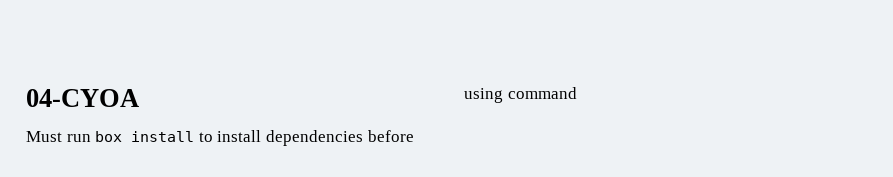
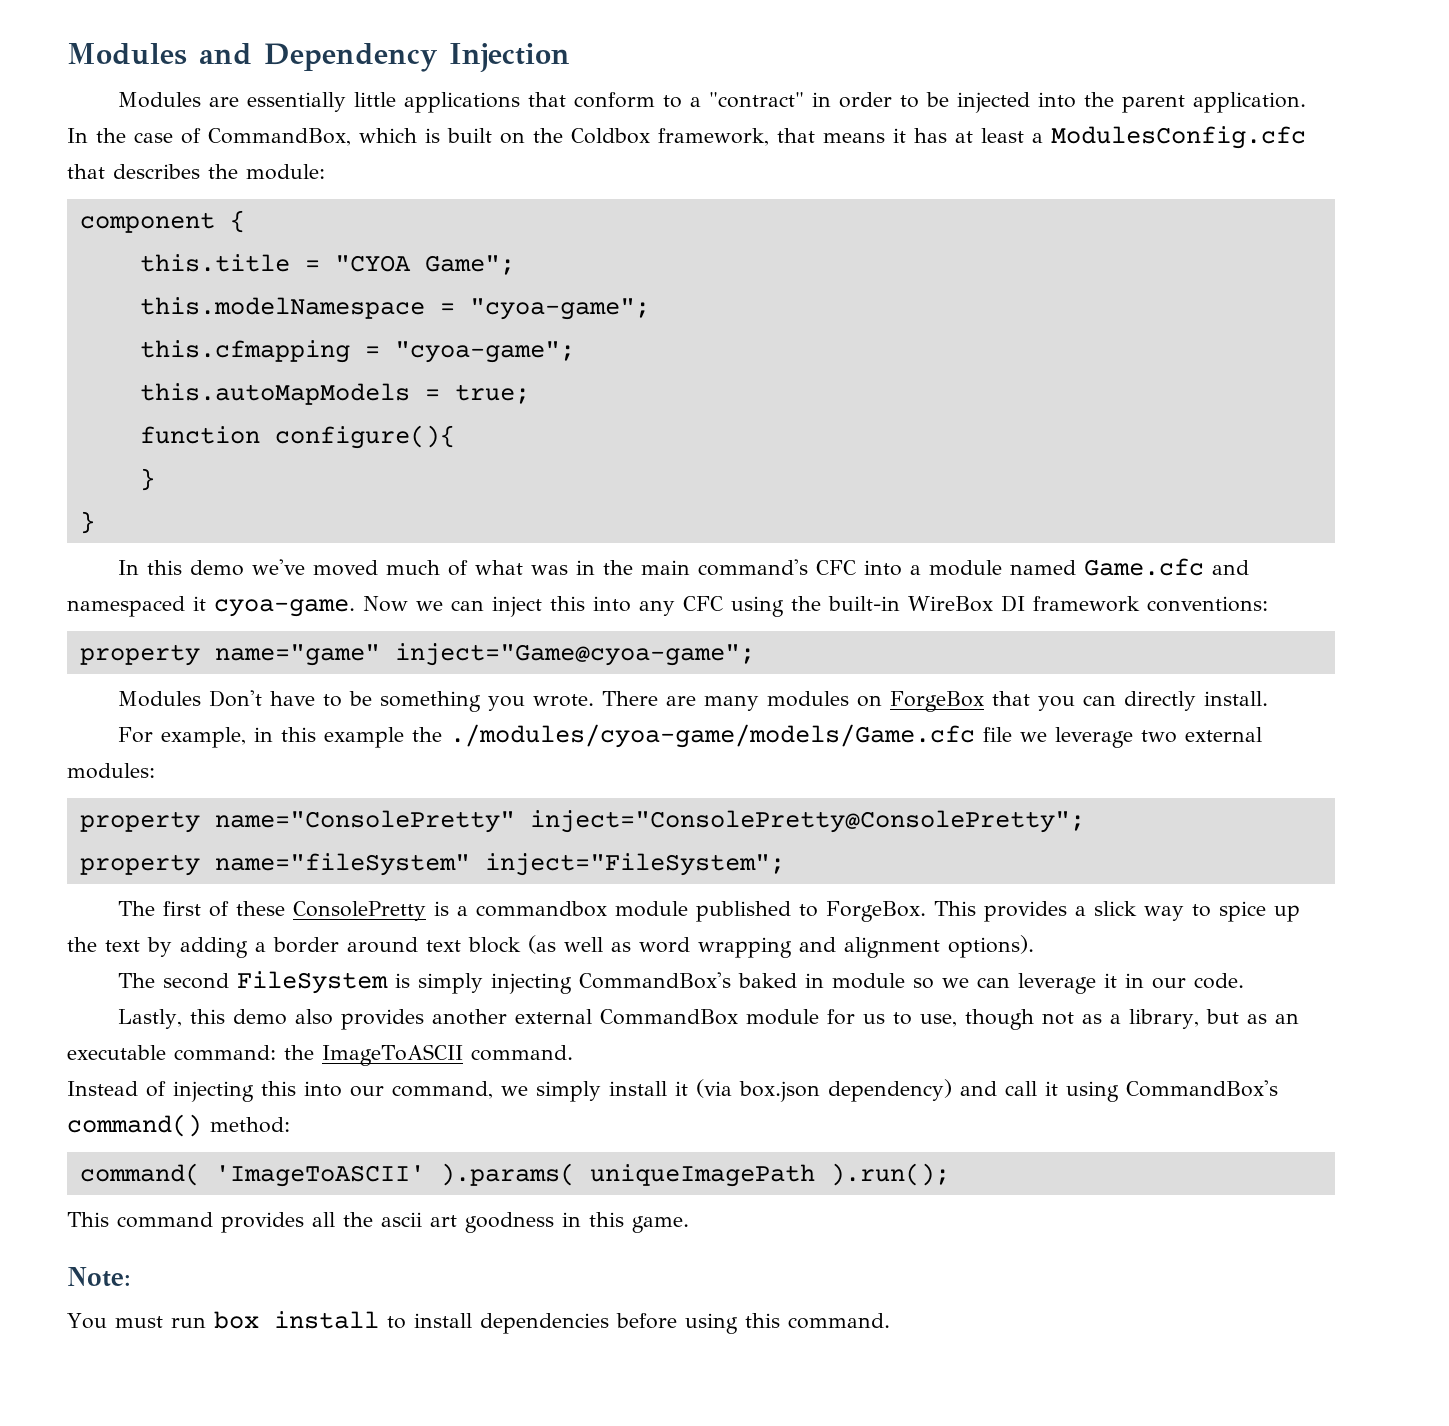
- 04-CYOA
- Must run box install to install dependencies before using command
+ Modules and Dependency Injection
+ Modules are essentially little applications that conform to a "contract" in order to be injected into the parent application. In the case of CommandBox, which is built on the Coldbox framework, that means it has at least a ModulesConfig.cfc that describes the module:
+ component {
+ this.title = "CYOA Game";
+ this.modelNamespace = "cyoa-game";
+ this.cfmapping = "cyoa-game";
+ this.autoMapModels = true;
+ function configure(){
+ }
+ }
+ In this demo we've moved much of what was in the main command's CFC into a module named Game.cfc and namespaced it cyoa-game. Now we can inject this into any CFC using the built-in WireBox DI framework conventions:
+ property name="game" inject="Game@cyoa-game";
+ Modules Don't have to be something you wrote. There are many modules on ForgeBox that you can directly install.
+ For example, in this example the ./modules/cyoa-game/models/Game.cfc file we leverage two external modules:
+ property name="ConsolePretty" inject="ConsolePretty@ConsolePretty";
+ property name="fileSystem" inject="FileSystem";
+ The first of these ConsolePretty is a commandbox module published to ForgeBox. This provides a slick way to spice up the text by adding a border around text block (as well as word wrapping and alignment options).
+ The second FileSystem is simply injecting CommandBox's baked in module so we can leverage it in our code.
+ Lastly, this demo also provides another external CommandBox module for us to use, though not as a library, but as an executable command: the ImageToASCII command.
+ Instead of injecting this into our command, we simply install it (via box.json dependency) and call it using CommandBox's command() method:
+ command( 'ImageToASCII' ).params( uniqueImagePath ).run();
+ This command provides all the ascii art goodness in this game.
+ Note:
+ You must run box install to install dependencies before using this command.

